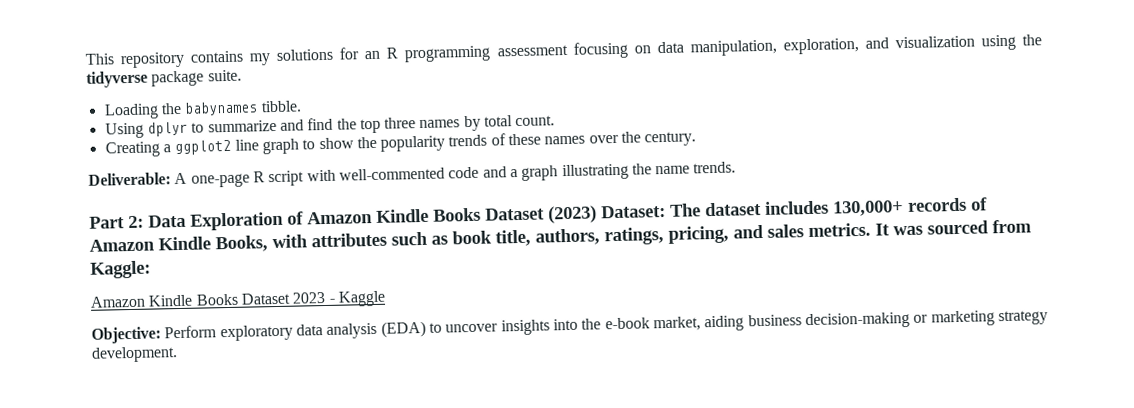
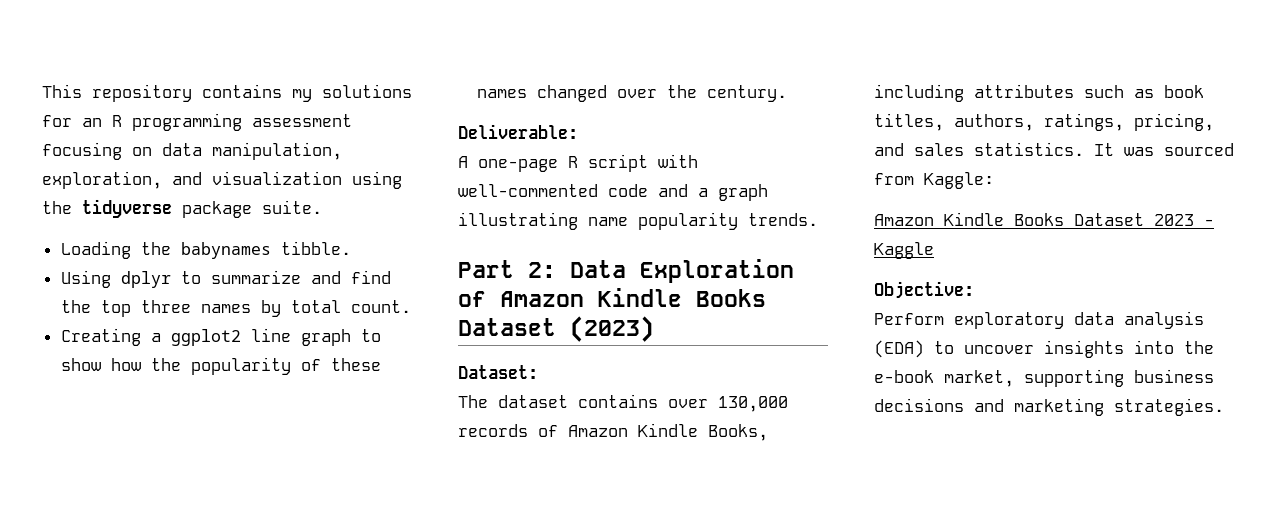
- Creating a ggplot2 line graph to show the popularity trends of these names over the century.
+ Creating a ggplot2 line graph to show how the popularity of these names changed over the century.
- Deliverable: A one-page R script with well-commented code and a graph illustrating the name trends.
+ Deliverable:
+ A one-page R script with well-commented code and a graph illustrating name popularity trends.
- Part 2: Data Exploration of Amazon Kindle Books Dataset (2023) Dataset: The dataset includes 130,000+ records of Amazon Kindle Books, with attributes such as book title, authors, ratings, pricing, and sales metrics.
+ Part 2: Data Exploration of Amazon Kindle Books Dataset (2023)
+ Dataset:
+ The dataset contains over 130,000 records of Amazon Kindle Books, including attributes such as book titles, authors, ratings, pricing, and sales statistics.
- Objective: Perform exploratory data analysis (EDA) to uncover insights into the e-book market, aiding business decision-making or marketing strategy development.
+ Objective:
+ Perform exploratory data analysis (EDA) to uncover insights into the e-book market, supporting business decisions and marketing strategies.

